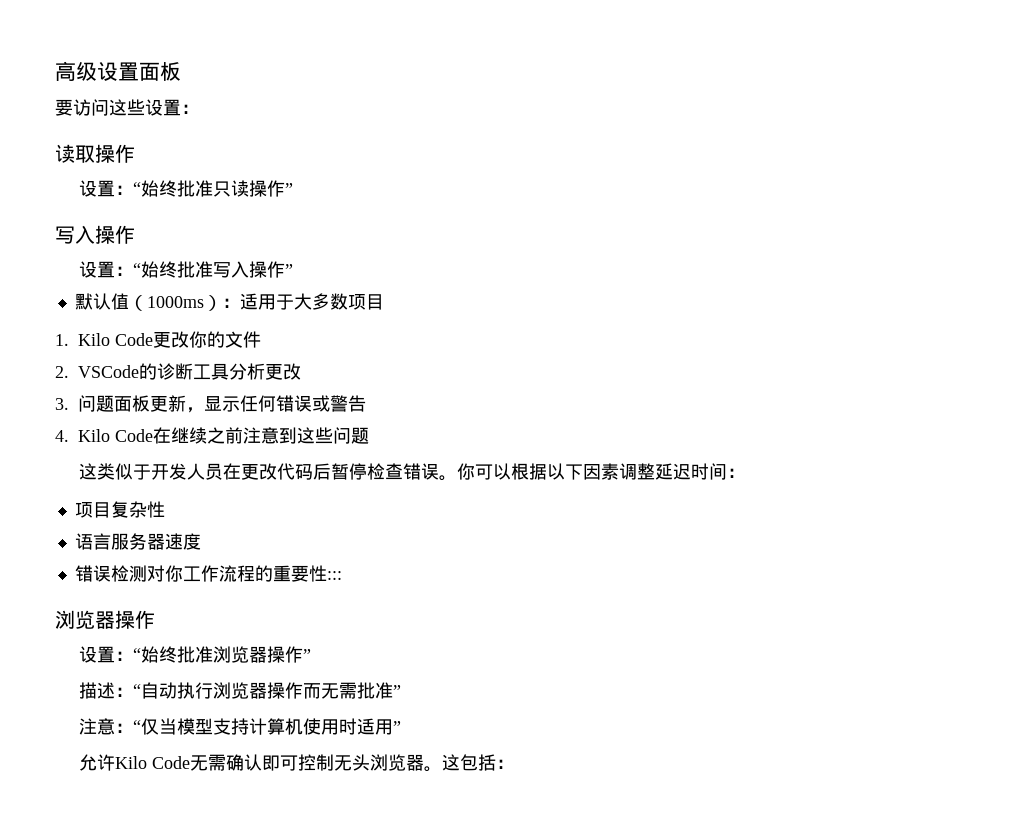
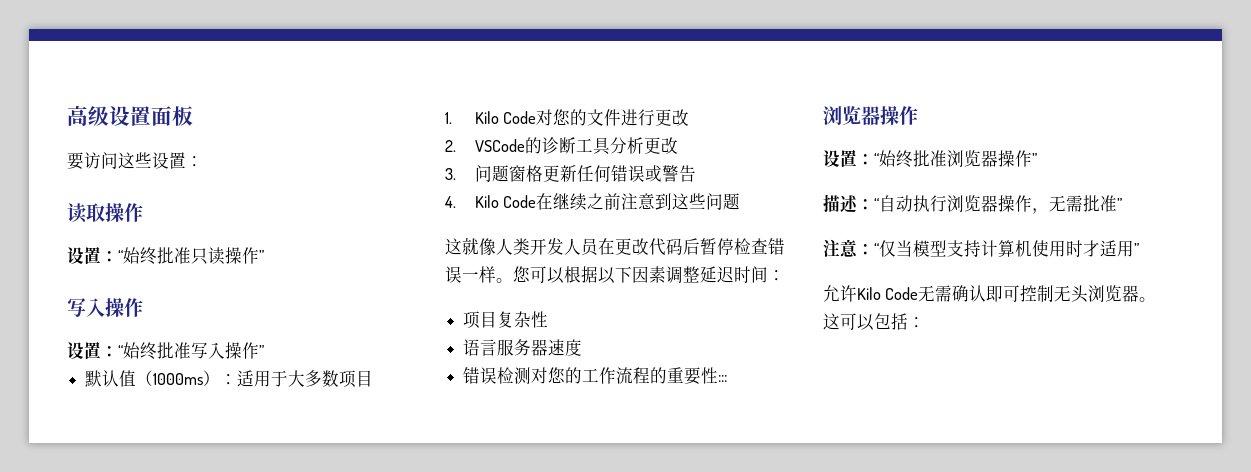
- 1. Kilo Code更改你的文件
+ 1. Kilo Code对您的文件进行更改
- 3.问题面板更新，显示任何错误或警告
+ 3.问题窗格更新任何错误或警告
- 这类似于开发人员在更改代码后暂停检查错误。你可以根据以下因素调整延迟时间：
+ 这就像人类开发人员在更改代码后暂停检查错误一样。您可以根据以下因素调整延迟时间：
- 错误检测对你工作流程的重要性:::
+ 错误检测对您的工作流程的重要性:::
- 描述：“自动执行浏览器操作而无需批准”
+ 描述：“自动执行浏览器操作，无需批准”
- 注意：“仅当模型支持计算机使用时适用”
+ 注意：“仅当模型支持计算机使用时才适用”
- 这包括：
+ 这可以包括：

